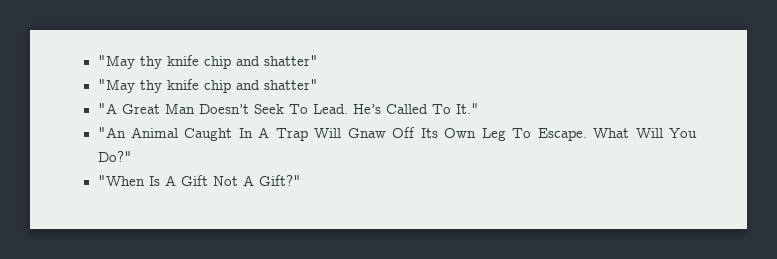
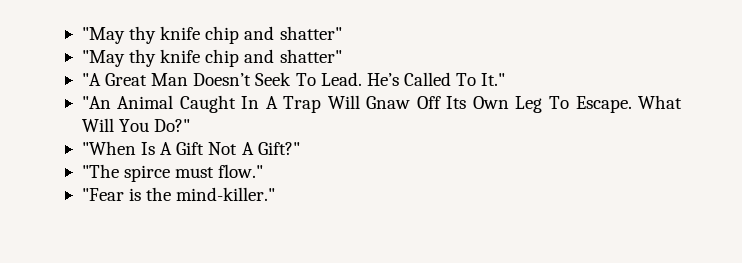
+ "The spirce must flow."
+ "Fear is the mind-killer."

